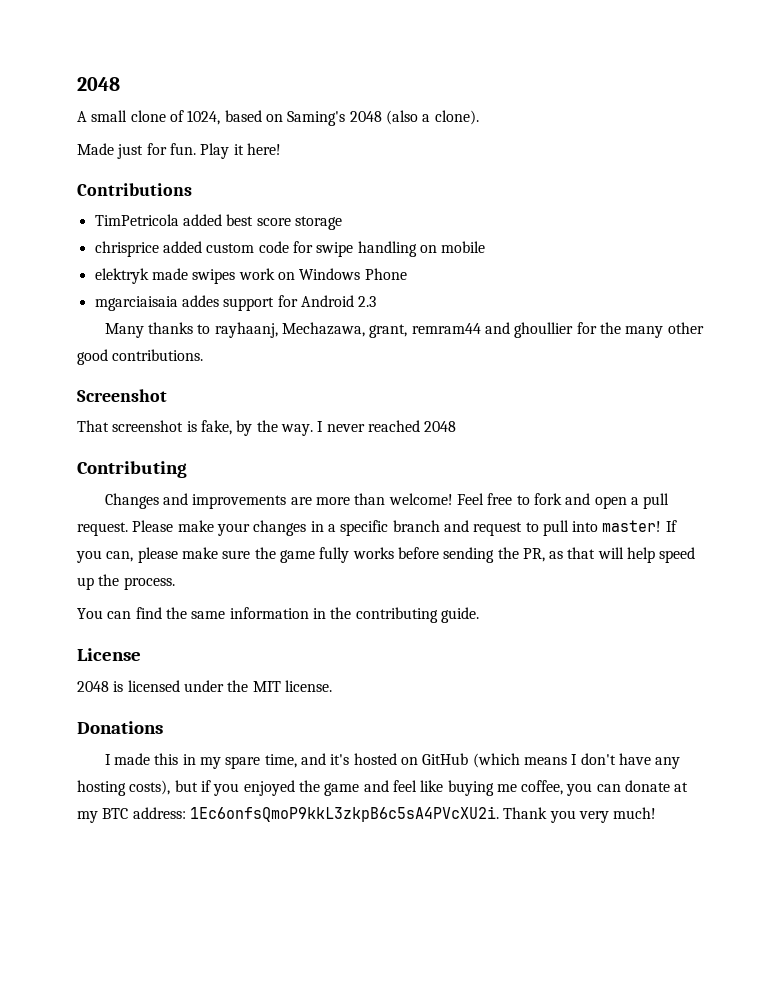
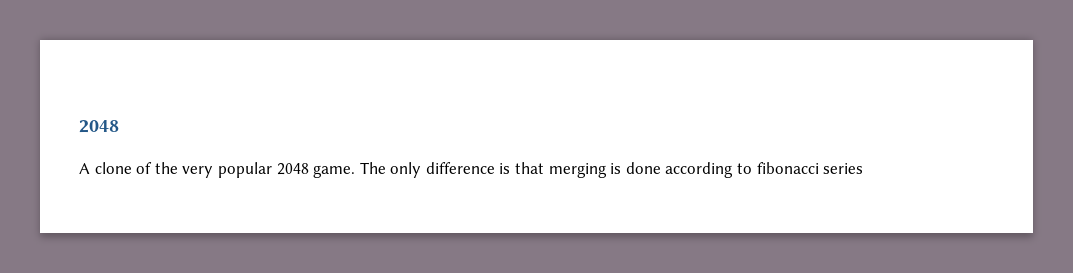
- A small clone of 1024, based on Saming's 2048 (also a clone).
- Made just for fun. Play it here!
- Contributions
- TimPetricola added best score storage
- chrisprice added custom code for swipe handling on mobile
- elektryk made swipes work on Windows Phone
- mgarciaisaia addes support for Android 2.3
- Many thanks to rayhaanj, Mechazawa, grant, remram44 and ghoullier for the many other good contributions.
- Screenshot
- That screenshot is fake, by the way. I never reached 2048
- Contributing
- Changes and improvements are more than welcome! Feel free to fork and open a pull request. Please make your changes in a specific branch and request to pull into master! If you can, please make sure the game fully works before sending the PR, as that will help speed up the process.
- You can find the same information in the contributing guide.
- License
- 2048 is licensed under the MIT license.
- Donations
- I made this in my spare time, and it's hosted on GitHub (which means I don't have any hosting costs), but if you enjoyed the game and feel like buying me coffee, you can donate at my BTC address: 1Ec6onfsQmoP9kkL3zkpB6c5sA4PVcXU2i. Thank you very much!
+ A clone of the very popular 2048 game. The only difference is that merging is done according to fibonacci series

